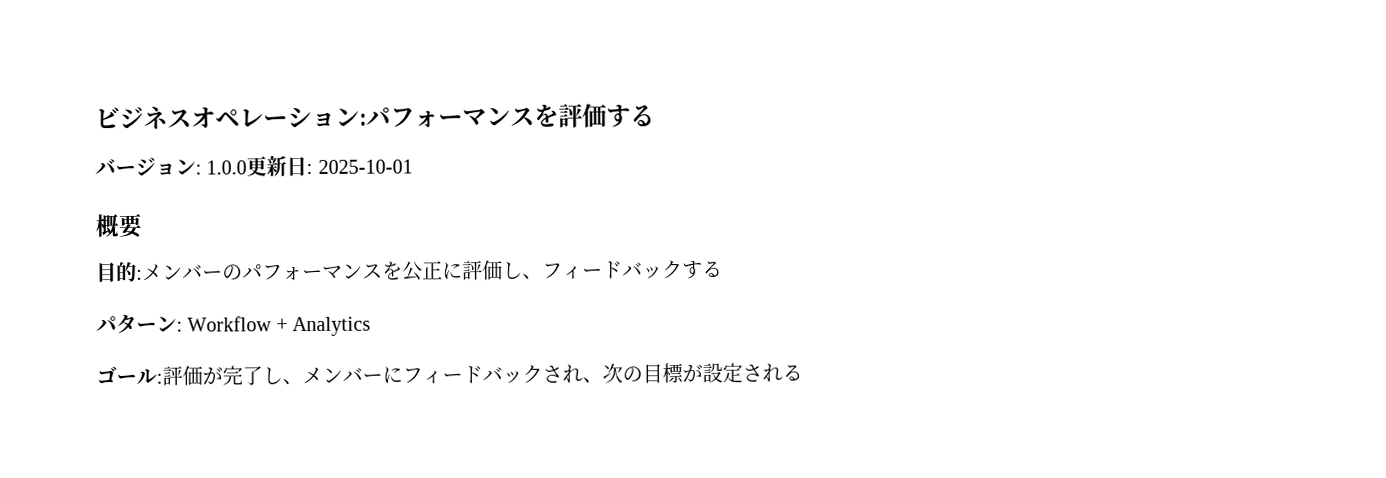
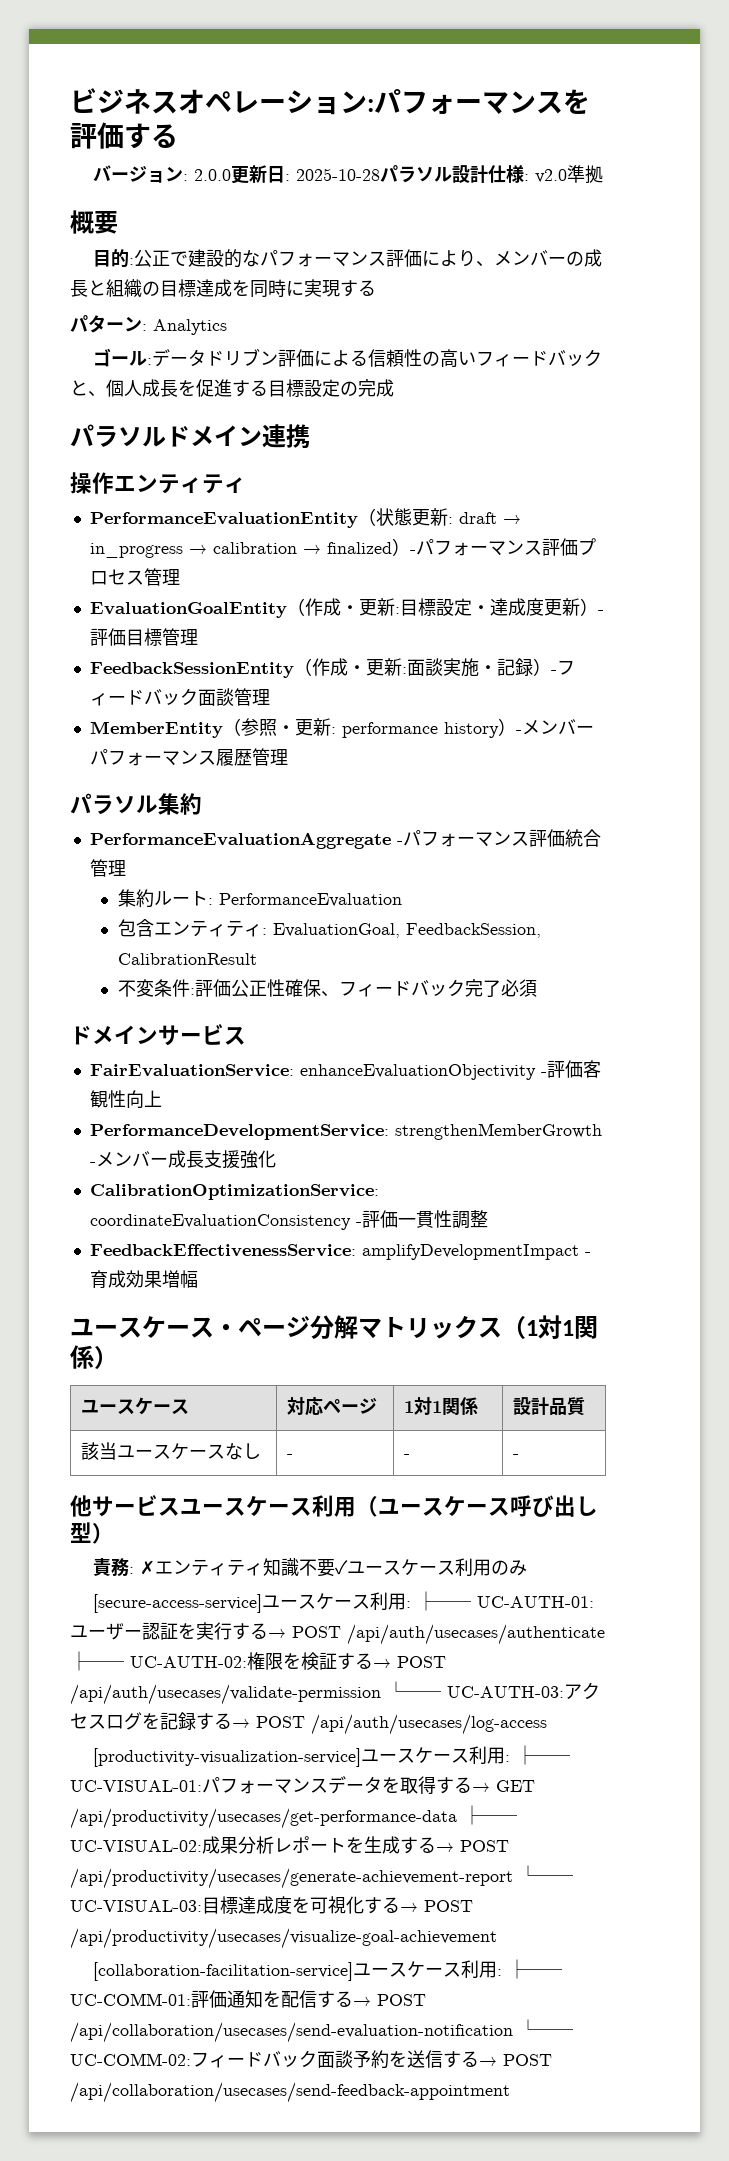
- バージョン: 1.0.0更新日: 2025-10-01
+ バージョン: 2.0.0更新日: 2025-10-28パラソル設計仕様: v2.0準拠
  概要
- 目的:メンバーのパフォーマンスを公正に評価し、フィードバックする
- パターン: Workflow + Analytics
- ゴール:評価が完了し、メンバーにフィードバックされ、次の目標が設定される
+ 目的:公正で建設的なパフォーマンス評価により、メンバーの成長と組織の目標達成を同時に実現する
+ パターン: Analytics
+ ゴール:データドリブン評価による信頼性の高いフィードバックと、個人成長を促進する目標設定の完成
+ パラソルドメイン連携
+ 操作エンティティ
+ PerformanceEvaluationEntity（状態更新: draft → in_progress → calibration → finalized）-パフォーマンス評価プロセス管理
+ EvaluationGoalEntity（作成・更新:目標設定・達成度更新）-評価目標管理
+ FeedbackSessionEntity（作成・更新:面談実施・記録）-フィードバック面談管理
+ MemberEntity（参照・更新: performance history）-メンバーパフォーマンス履歴管理
+ パラソル集約
+ PerformanceEvaluationAggregate -パフォーマンス評価統合管理
+ 集約ルート: PerformanceEvaluation
+ 包含エンティティ: EvaluationGoal, FeedbackSession, CalibrationResult
+ 不変条件:評価公正性確保、フィードバック完了必須
+ ドメインサービス
+ FairEvaluationService: enhanceEvaluationObjectivity -評価客観性向上
+ PerformanceDevelopmentService: strengthenMemberGrowth -メンバー成長支援強化
+ CalibrationOptimizationService: coordinateEvaluationConsistency -評価一貫性調整
+ FeedbackEffectivenessService: amplifyDevelopmentImpact -育成効果増幅
+ ユースケース・ページ分解マトリックス（1対1関係）
+ ユースケース | 対応ページ | 1対1関係 | 設計品質
+ 該当ユースケースなし | - | - | -
+ 他サービスユースケース利用（ユースケース呼び出し型）
+ 責務: ✗エンティティ知識不要✓ユースケース利用のみ
+ [secure-access-service]ユースケース利用: ├── UC-AUTH-01:ユーザー認証を実行する→ POST /api/auth/usecases/authenticate ├── UC-AUTH-02:権限を検証する→ POST /api/auth/usecases/validate-permission └── UC-AUTH-03:アクセスログを記録する→ POST /api/auth/usecases/log-access
+ [productivity-visualization-service]ユースケース利用: ├── UC-VISUAL-01:パフォーマンスデータを取得する→ GET /api/productivity/usecases/get-performance-data ├── UC-VISUAL-02:成果分析レポートを生成する→ POST /api/productivity/usecases/generate-achievement-report └── UC-VISUAL-03:目標達成度を可視化する→ POST /api/productivity/usecases/visualize-goal-achievement
+ [collaboration-facilitation-service]ユースケース利用: ├── UC-COMM-01:評価通知を配信する→ POST /api/collaboration/usecases/send-evaluation-notification └── UC-COMM-02:フィードバック面談予約を送信する→ POST /api/collaboration/usecases/send-feedback-appointment

